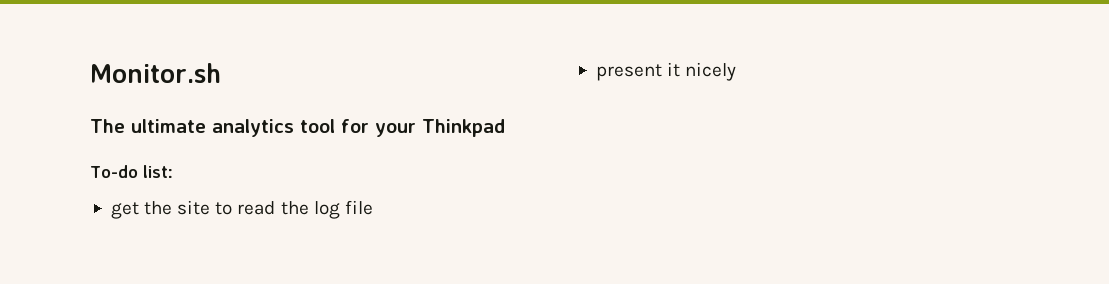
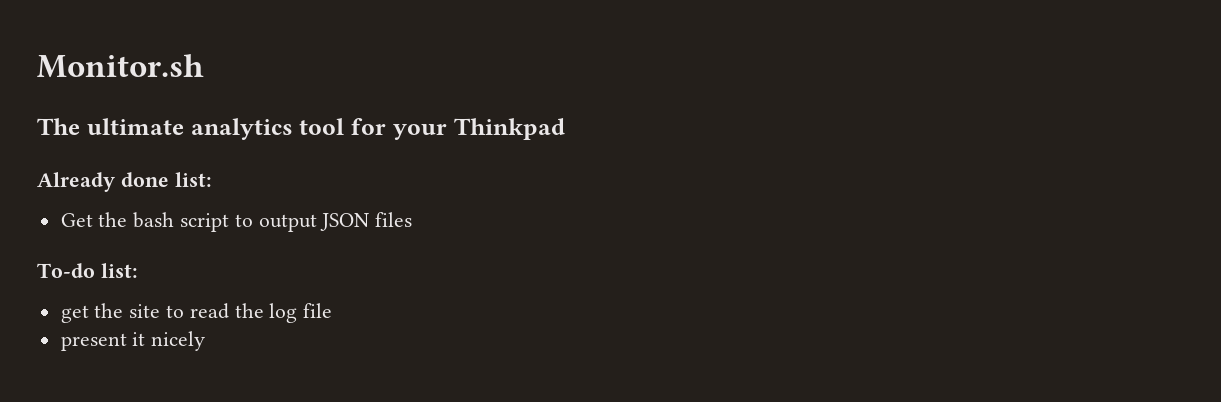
+ Already done list:
+ Get the bash script to output JSON files

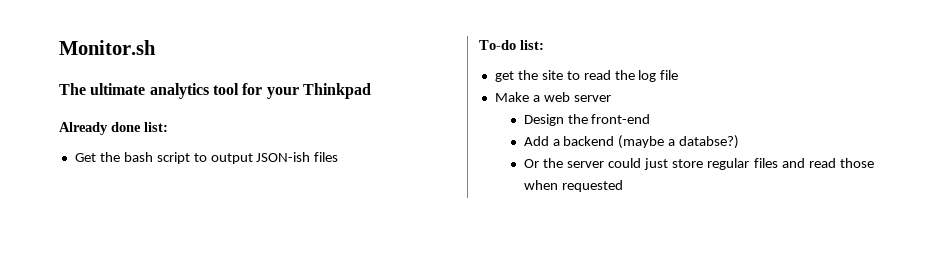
- Get the bash script to output JSON files
+ Get the bash script to output JSON-ish files
- present it nicely
+ Make a web server
+ Design the front-end
+ Add a backend (maybe a databse?)
+ Or the server could just store regular files and read those when requested

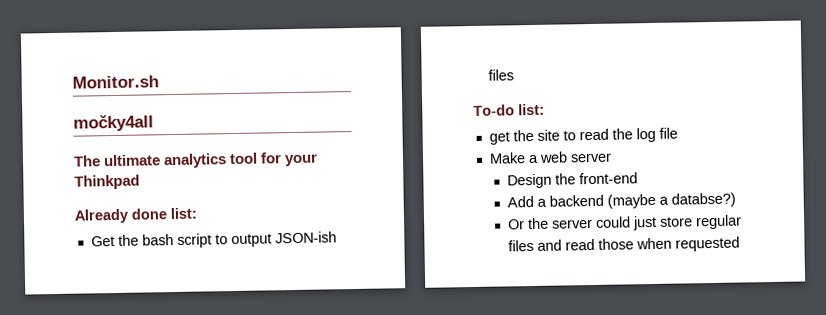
+ močky4all

